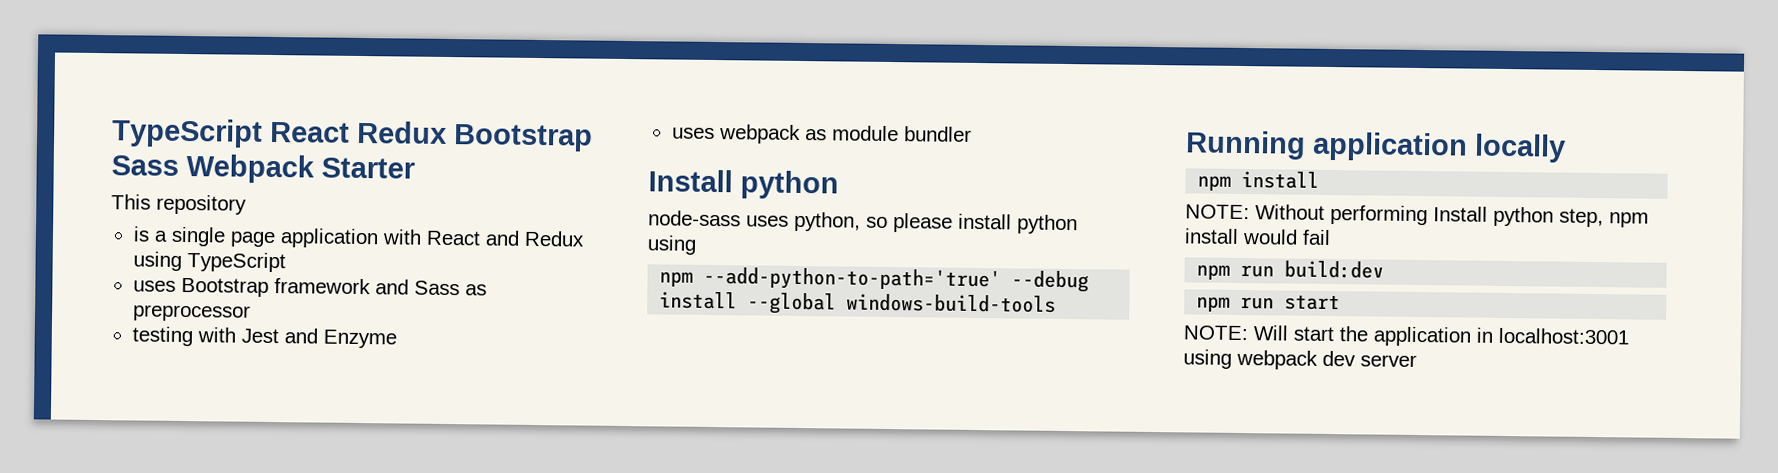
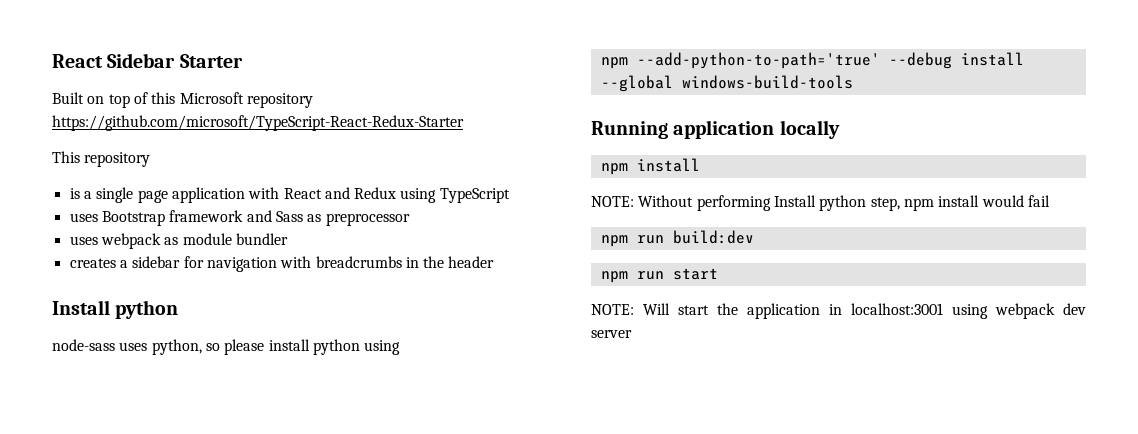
- TypeScript React Redux Bootstrap Sass Webpack Starter
+ React Sidebar Starter
+ Built on top of this Microsoft repository https://github.com/microsoft/TypeScript-React-Redux-Starter
- testing with Jest and Enzyme
+ creates a sidebar for navigation with breadcrumbs in the header

